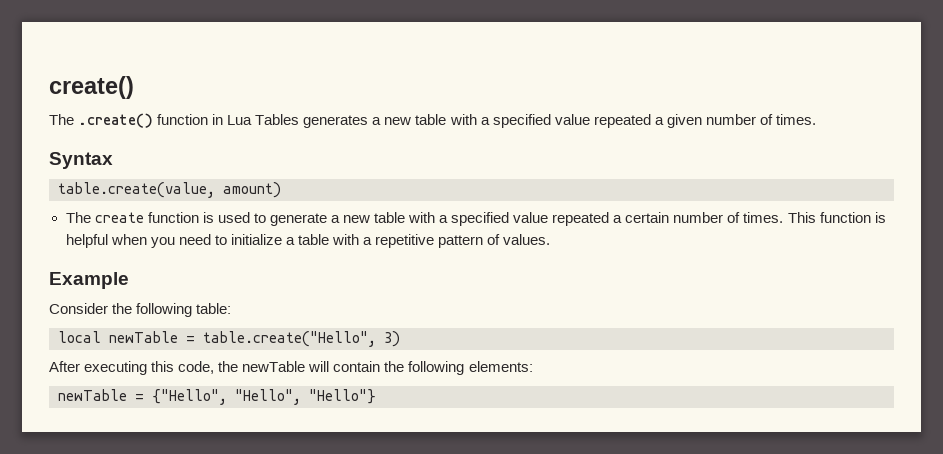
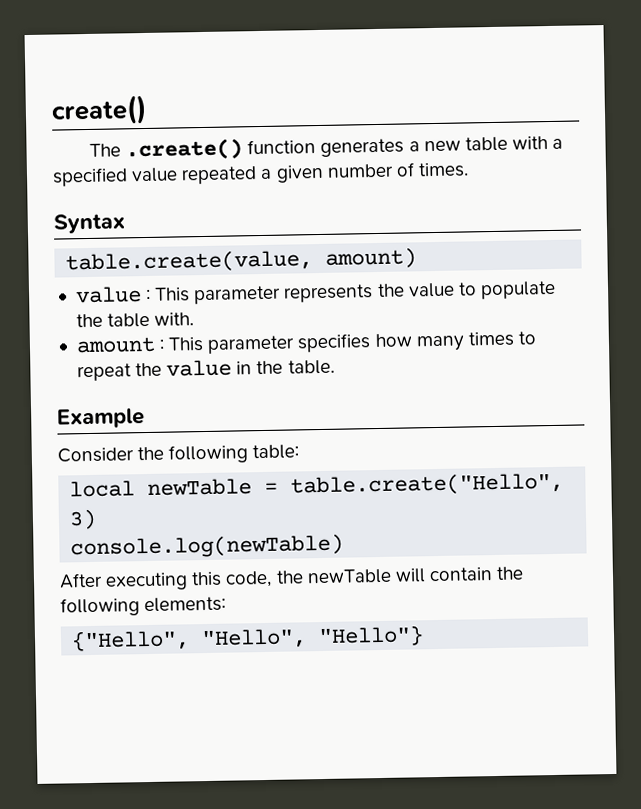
- The .create() function in Lua Tables generates a new table with a specified value repeated a given number of times.
+ The .create() function generates a new table with a specified value repeated a given number of times.
- The create function is used to generate a new table with a specified value repeated a certain number of times. This function is helpful when you need to initialize a table with a repetitive pattern of values.
+ value : This parameter represents the value to populate the table with.
+ amount : This parameter specifies how many times to repeat the value in the table.
+ console.log(newTable)
- newTable = {"Hello", "Hello", "Hello"}
+ {"Hello", "Hello", "Hello"}

